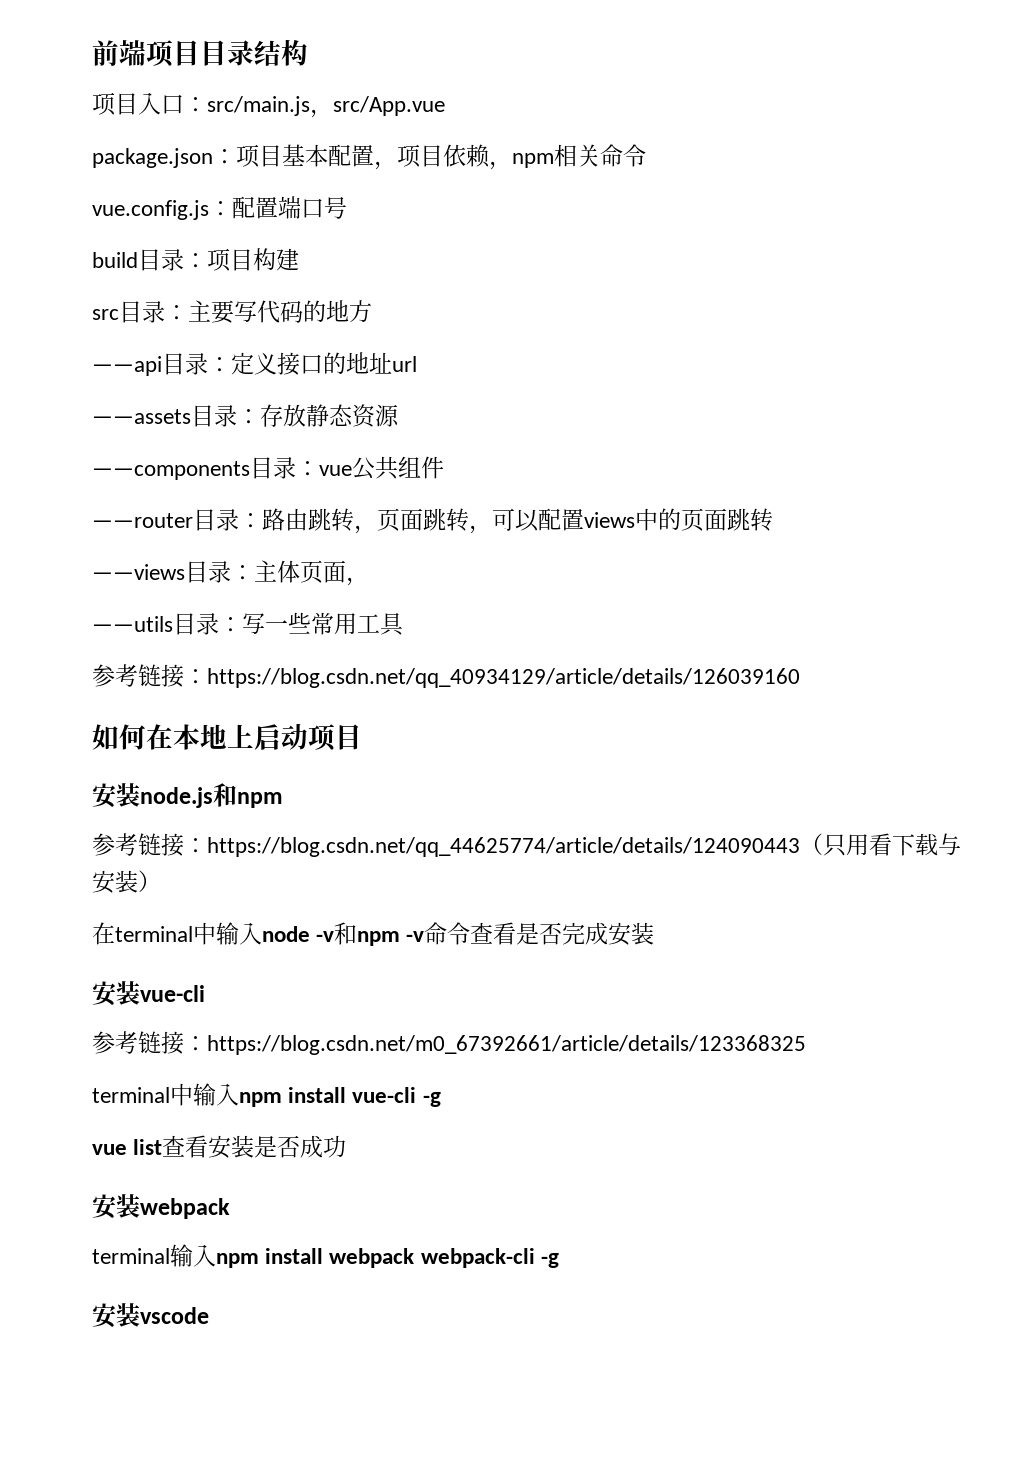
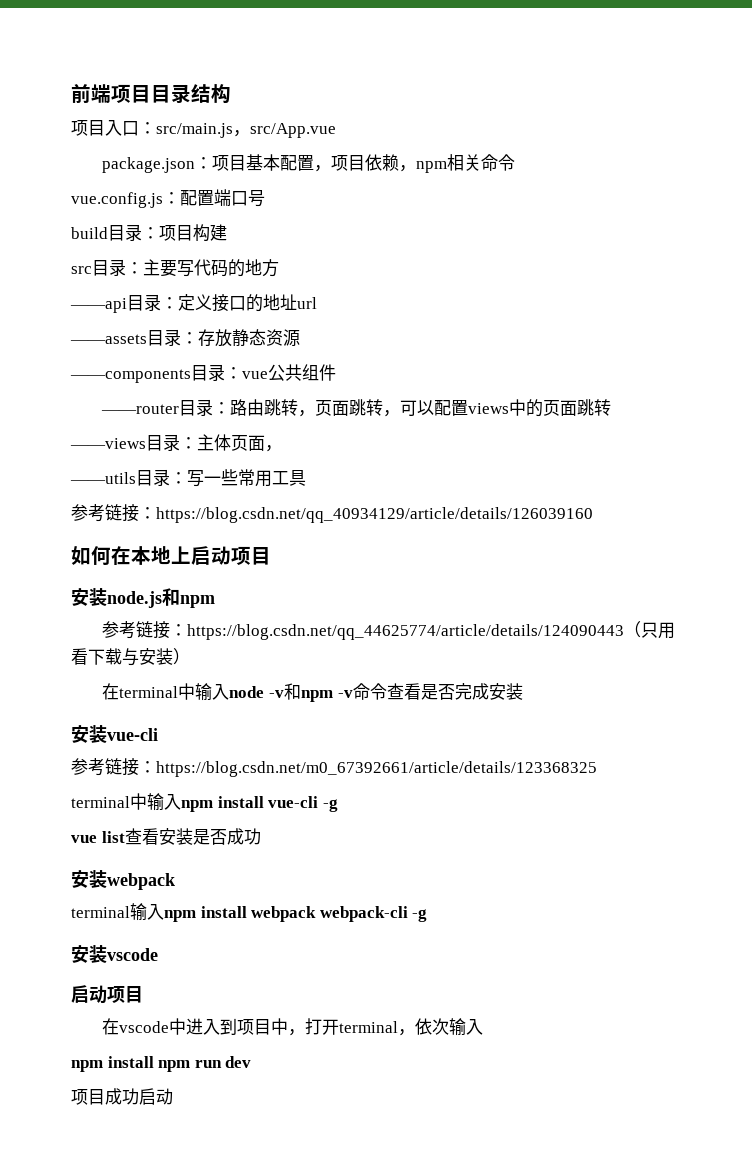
  安装vscode
+ 启动项目
+ 在vscode中进入到项目中，打开terminal，依次输入
+ npm install npm run dev
+ 项目成功启动

